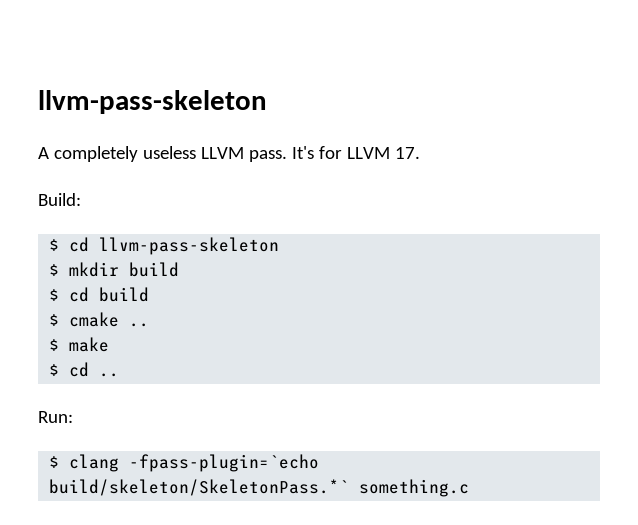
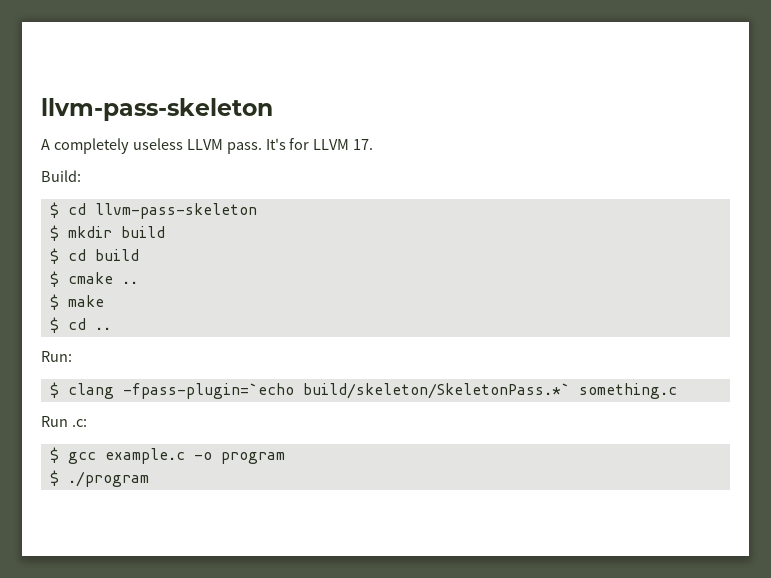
+ Run .c:
+ $ gcc example.c -o program
+ $ ./program

